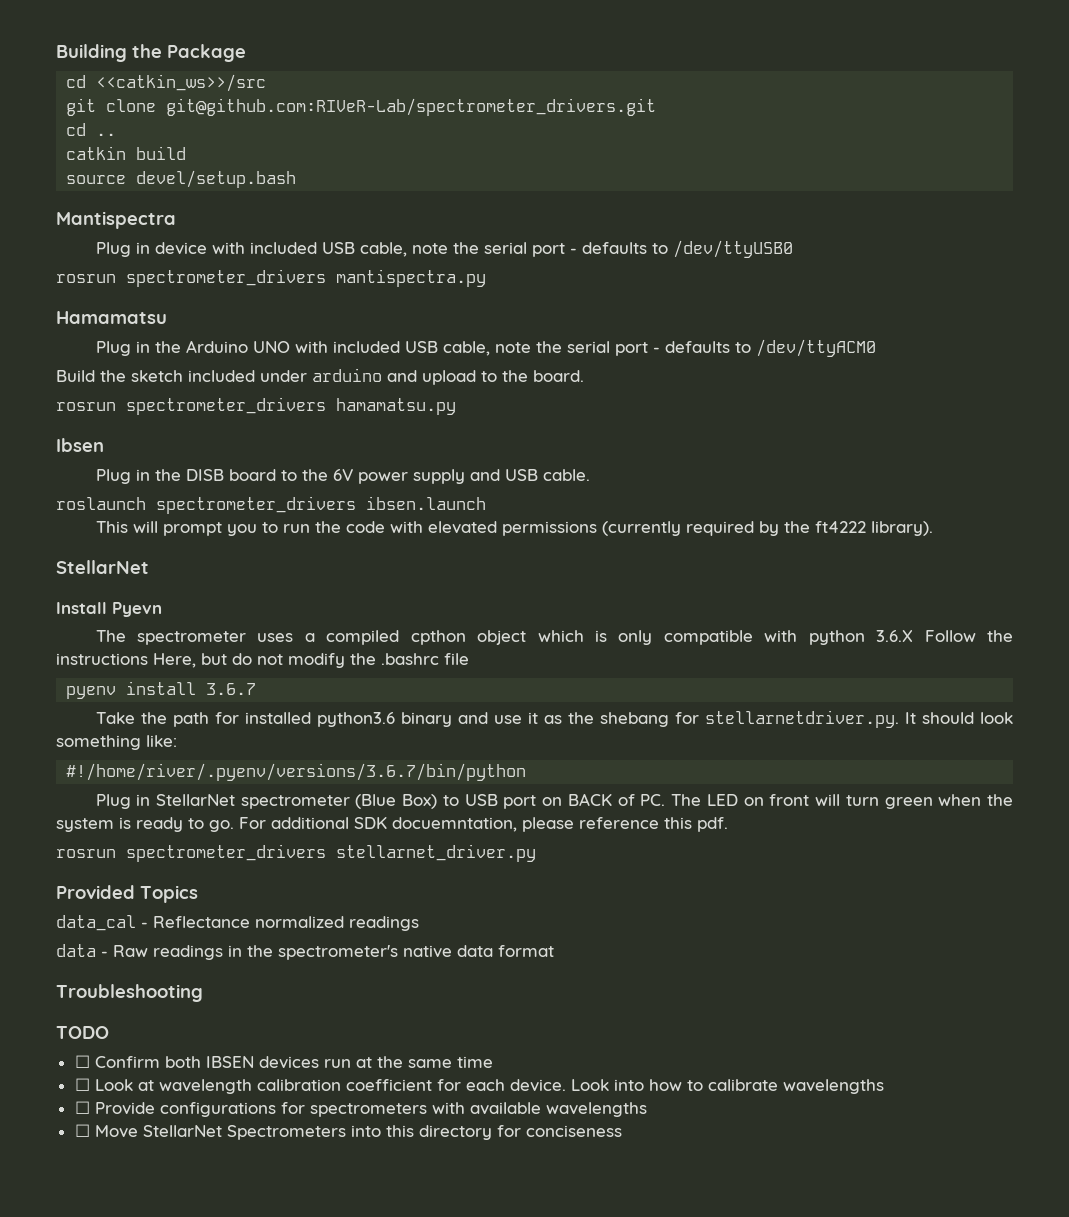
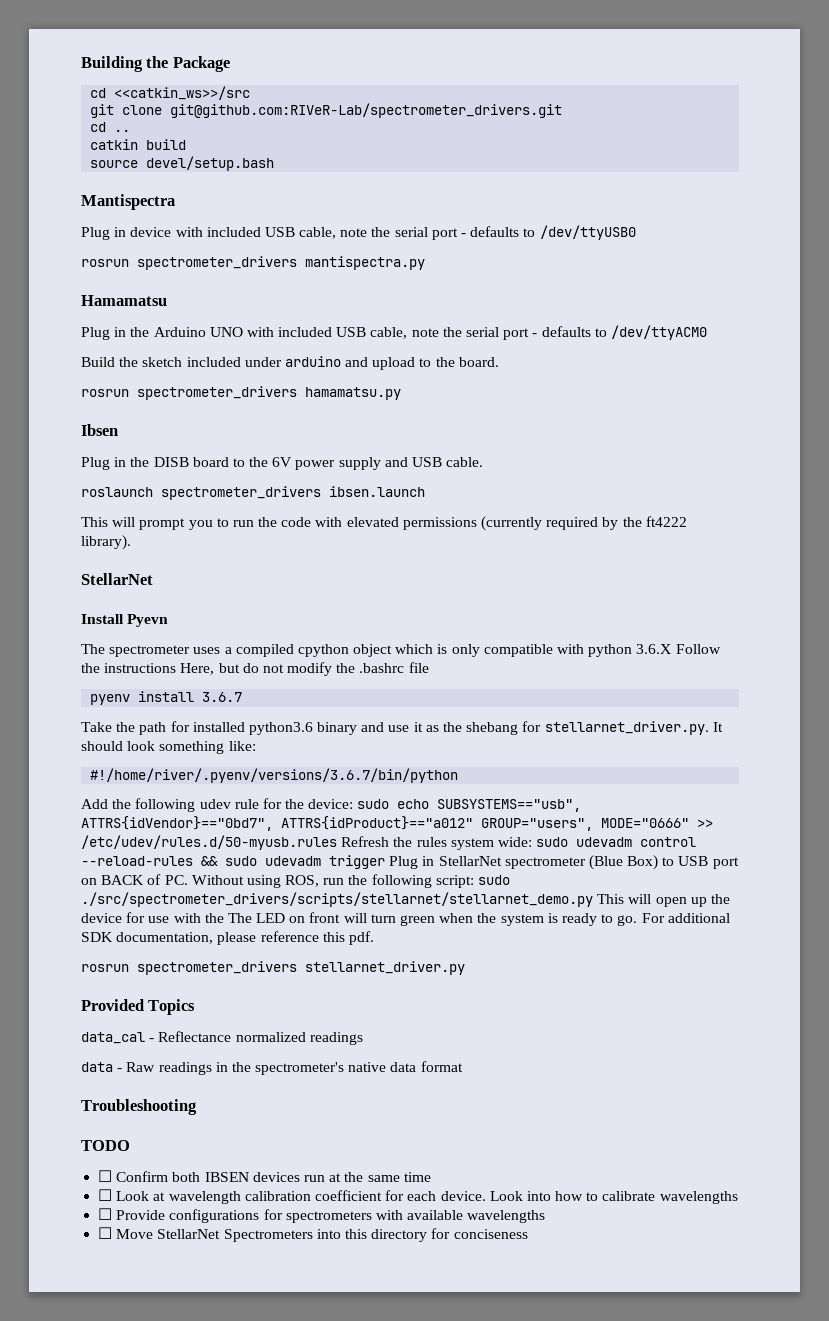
- The spectrometer uses a compiled cpthon object which is only compatible with python 3.6.X Follow the instructions Here, but do not modify the .bashrc file
+ The spectrometer uses a compiled cpython object which is only compatible with python 3.6.X Follow the instructions Here, but do not modify the .bashrc file
- Take the path for installed python3.6 binary and use it as the shebang for stellarnetdriver.py. It should look something like:
+ Take the path for installed python3.6 binary and use it as the shebang for stellarnet_driver.py. It should look something like:
- Plug in StellarNet spectrometer (Blue Box) to USB port on BACK of PC. The LED on front will turn green when the system is ready to go.
+ Add the following udev rule for the device: sudo echo SUBSYSTEMS=="usb", ATTRS{idVendor}=="0bd7", ATTRS{idProduct}=="a012" GROUP="users", MODE="0666" >> /etc/udev/rules.d/50-myusb.rules Refresh the rules system wide: sudo udevadm control --reload-rules && sudo udevadm trigger Plug in StellarNet spectrometer (Blue Box) to USB port on BACK of PC. Without using ROS, run the following script: sudo ./src/spectrometer_drivers/scripts/stellarnet/stellarnet_demo.py This will open up the device for use with the The LED on front will turn green when the system is ready to go.
- For additional SDK docuemntation, please reference this pdf.
+ For additional SDK documentation, please reference this pdf.

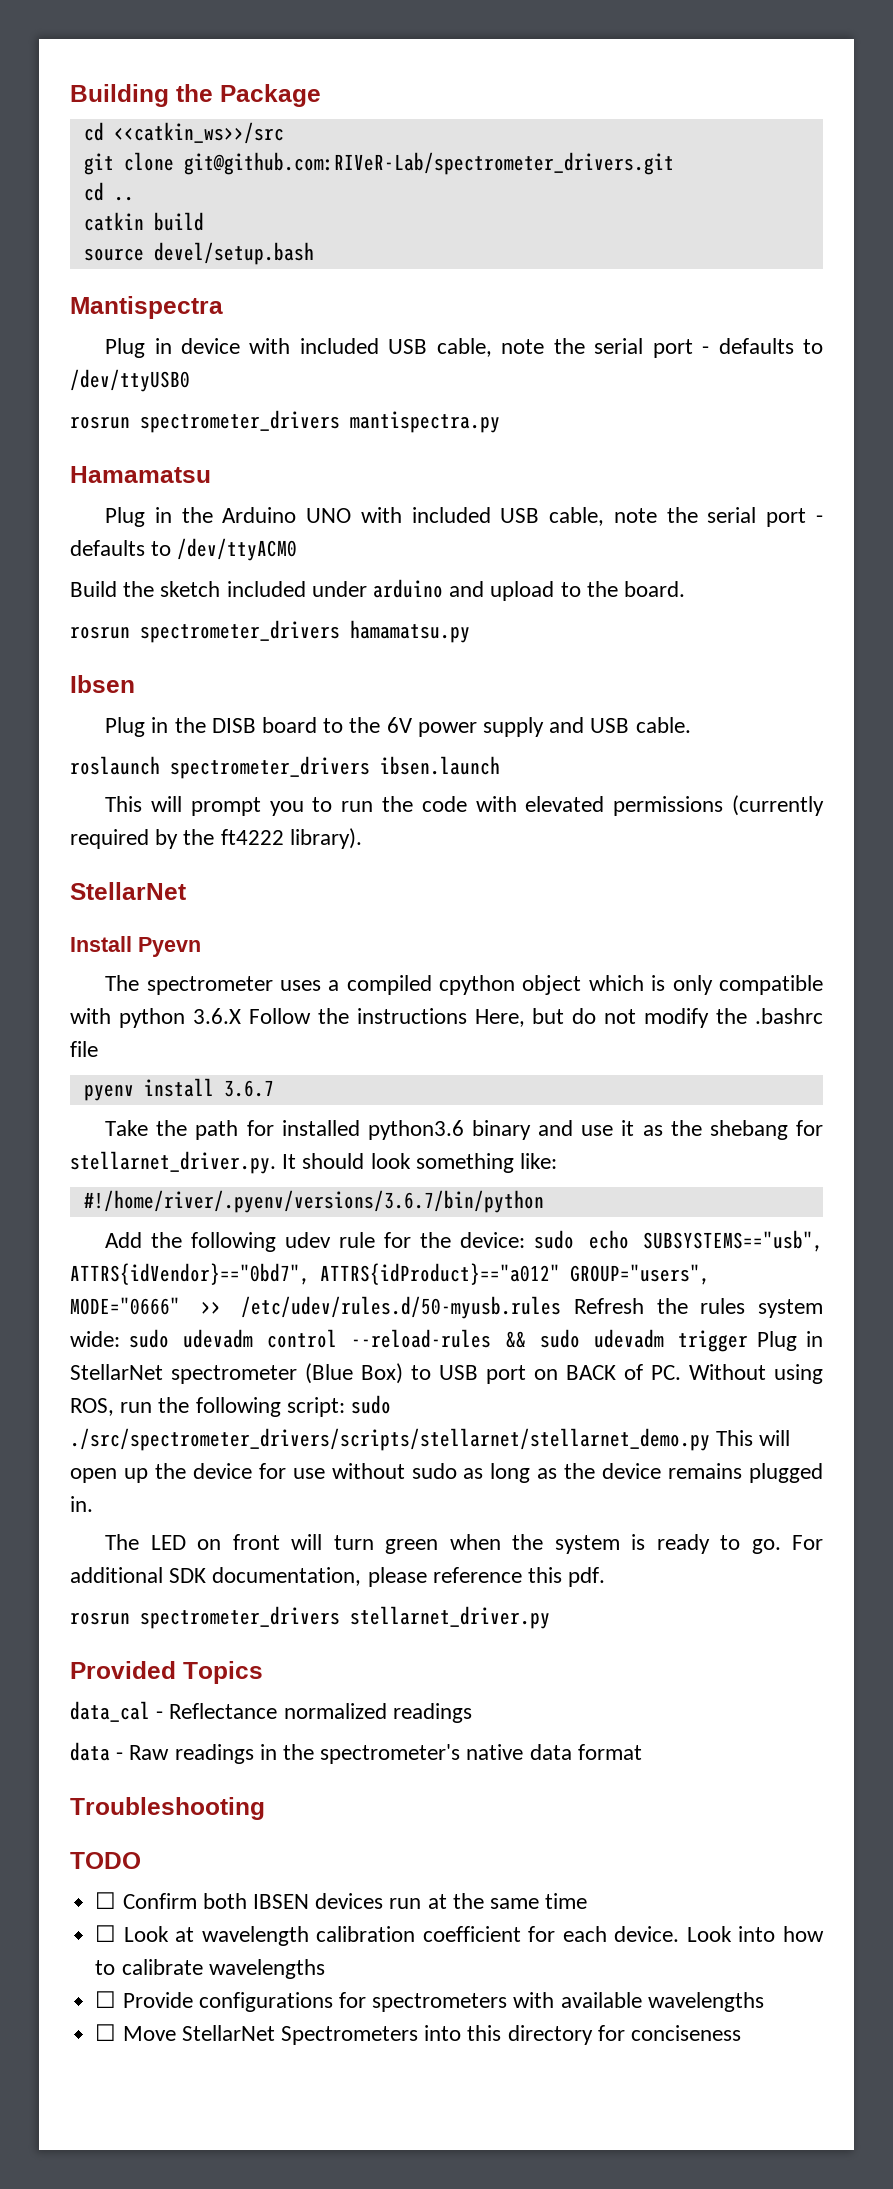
- sudo ./src/spectrometer_drivers/scripts/stellarnet/stellarnet_demo.py This will open up the device for use with the The LED on front will turn green when the system is ready to go.
+ sudo ./src/spectrometer_drivers/scripts/stellarnet/stellarnet_demo.py This will open up the device for use without sudo as long as the device remains plugged in.
+ The LED on front will turn green when the system is ready to go.

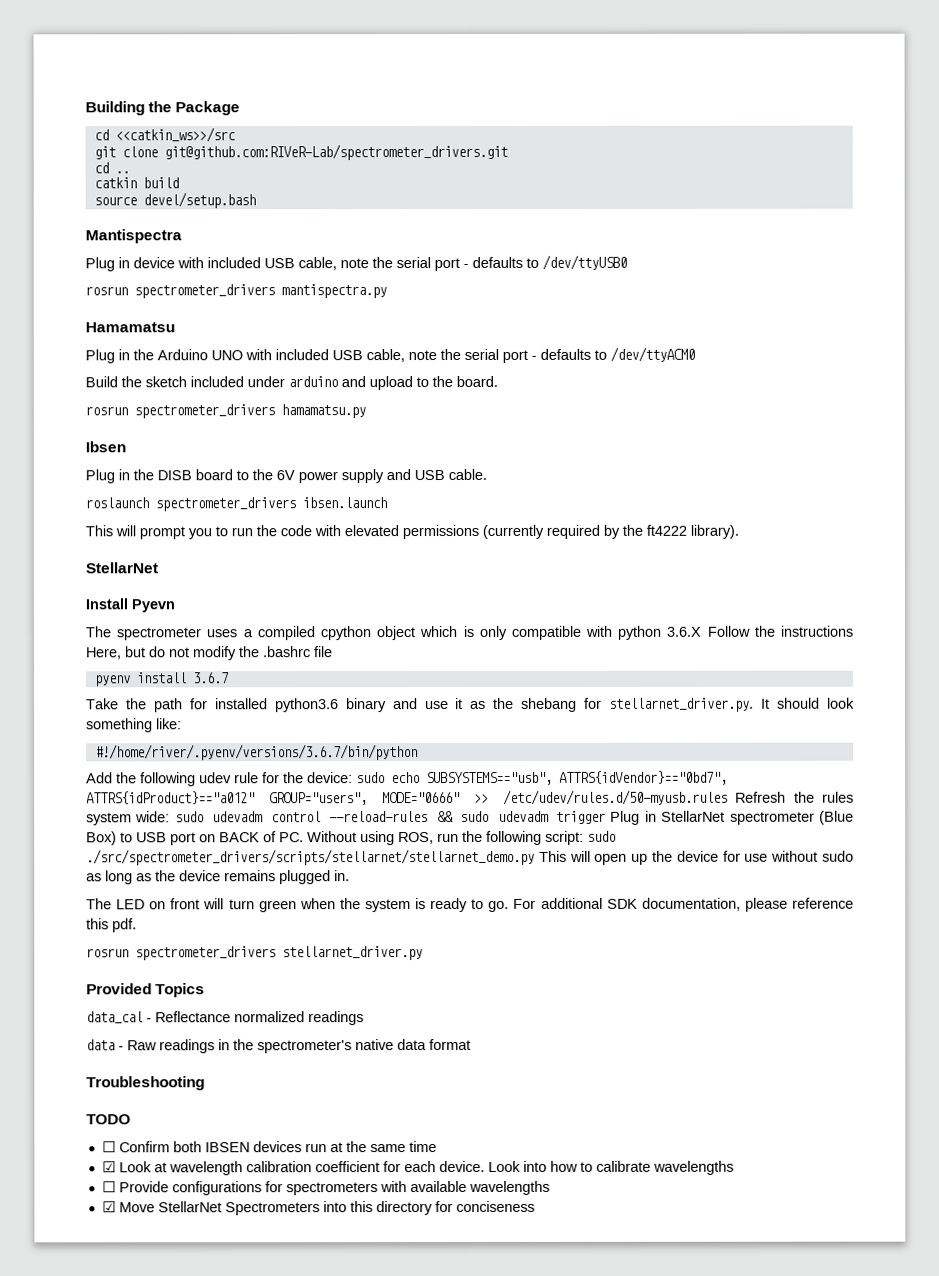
- ☐ Look at wavelength calibration coefficient for each device.
+ ☑ Look at wavelength calibration coefficient for each device.
- ☐ Move StellarNet Spectrometers into this directory for conciseness
+ ☑ Move StellarNet Spectrometers into this directory for conciseness

